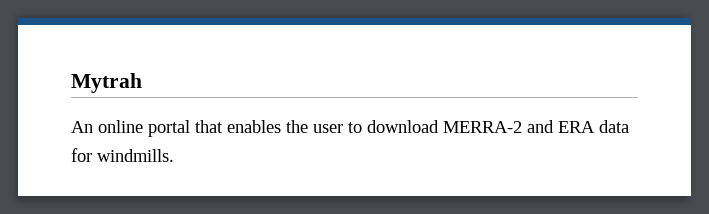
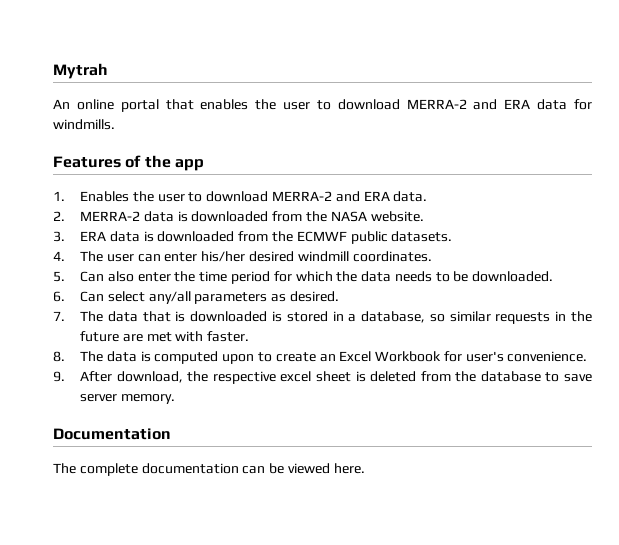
+ Features of the app
+ 1. Enables the user to download MERRA-2 and ERA data.
+ 2. MERRA-2 data is downloaded from the NASA website.
+ 3. ERA data is downloaded from the ECMWF public datasets.
+ 4. The user can enter his/her desired windmill coordinates.
+ 5. Can also enter the time period for which the data needs to be downloaded.
+ 6. Can select any/all parameters as desired.
+ 7. The data that is downloaded is stored in a database, so similar requests in the future are met with faster.
+ 8. The data is computed upon to create an Excel Workbook for user's convenience.
+ 9. After download, the respective excel sheet is deleted from the database to save server memory.
+ Documentation
+ The complete documentation can be viewed here.

